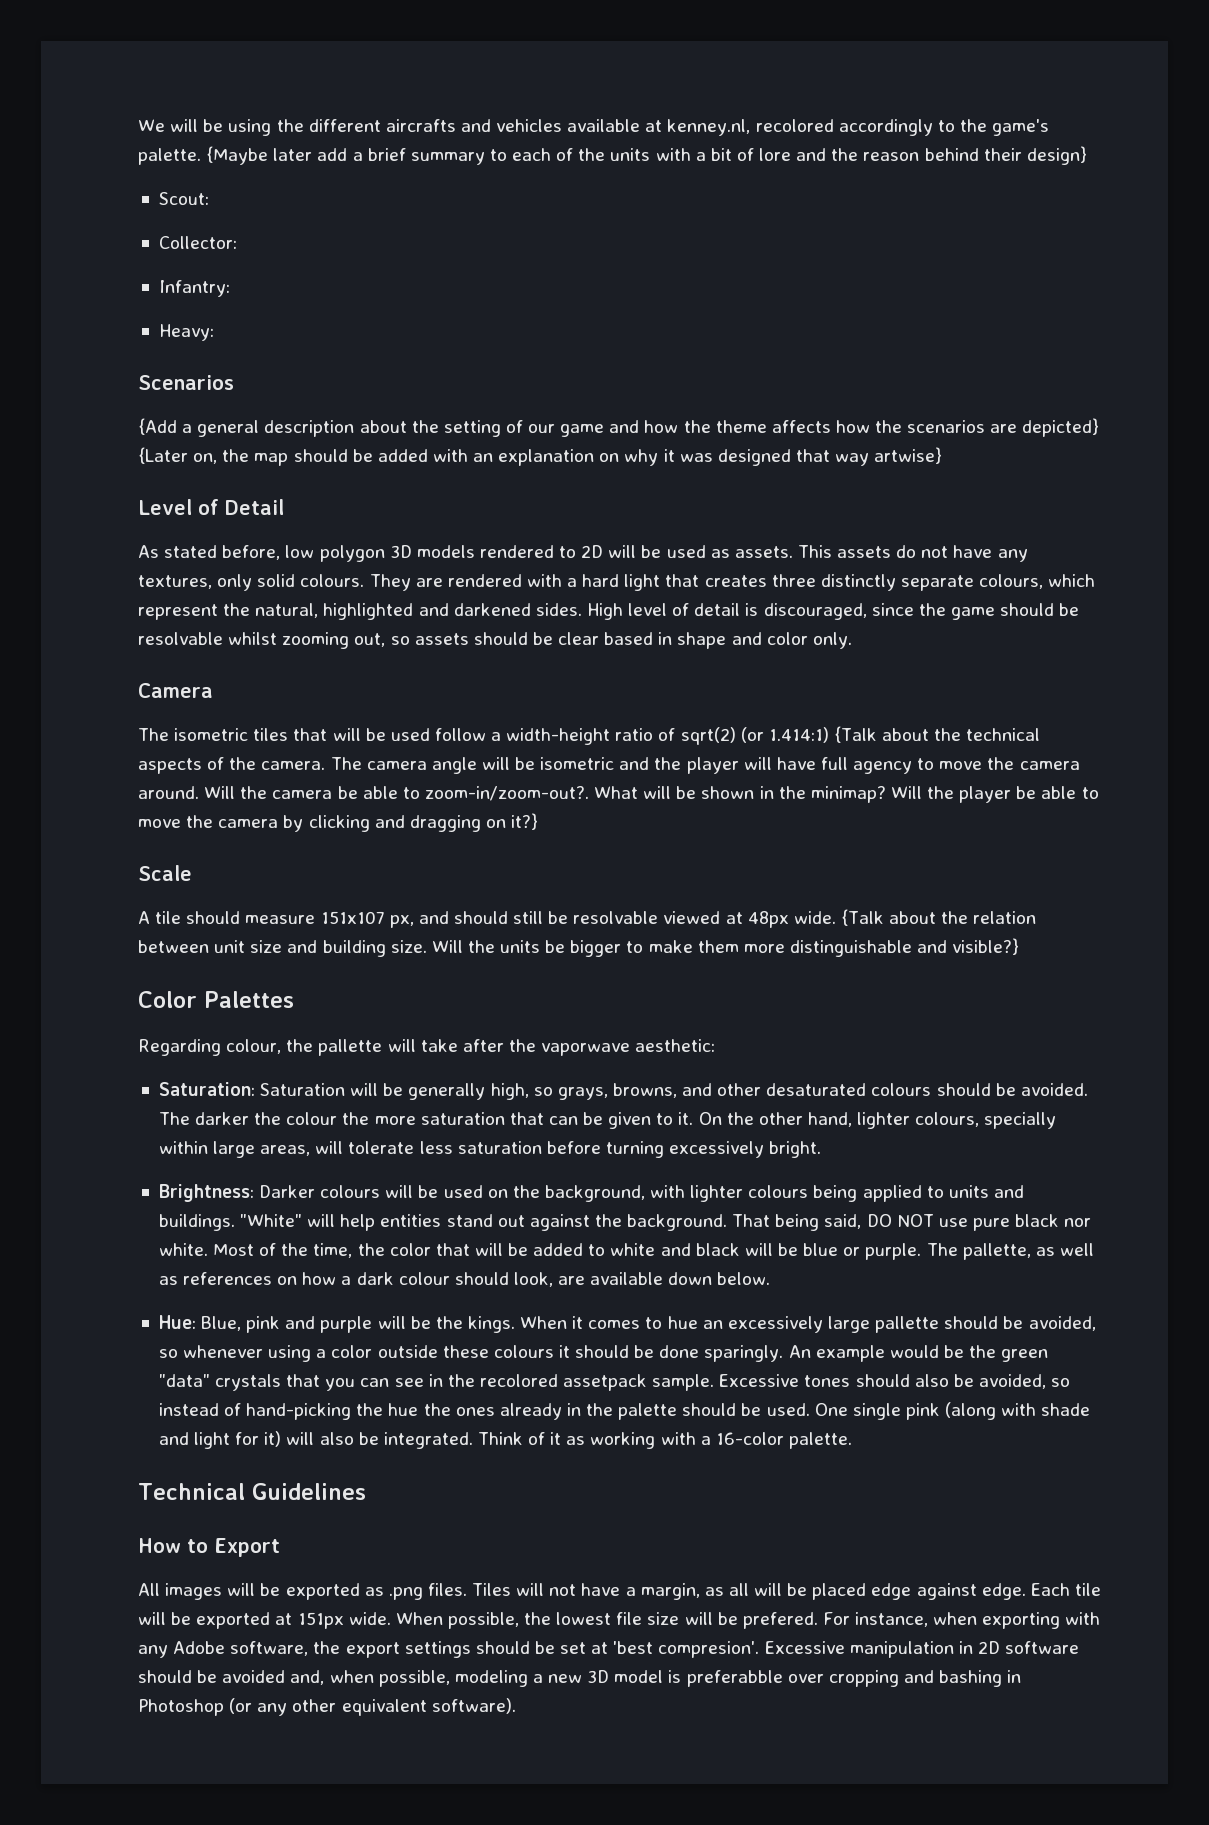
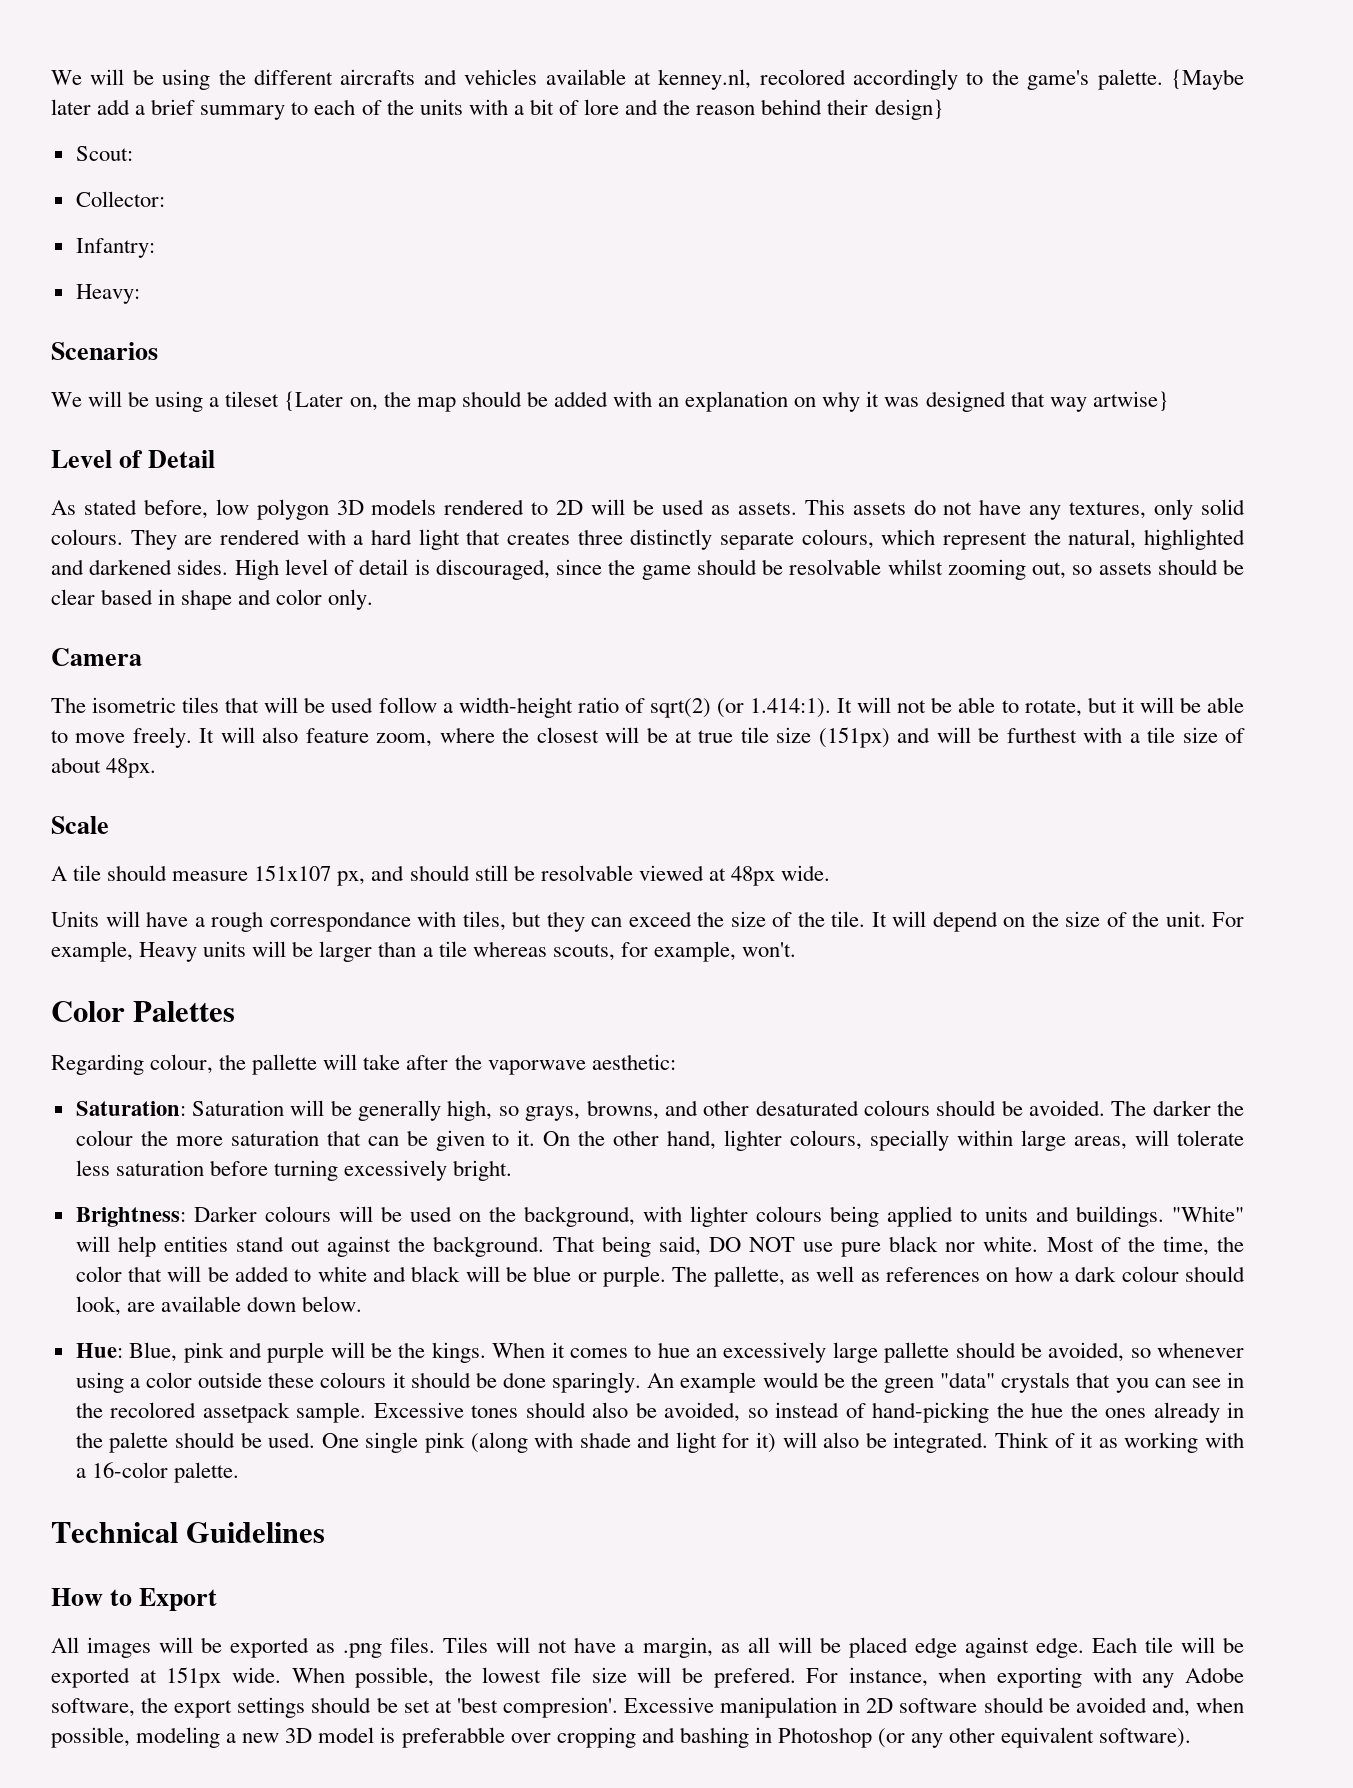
- {Add a general description about the setting of our game and how the theme affects how the scenarios are depicted} {Later on, the map should be added with an explanation on why it was designed that way artwise}
+ We will be using a tileset {Later on, the map should be added with an explanation on why it was designed that way artwise}
- The isometric tiles that will be used follow a width-height ratio of sqrt(2) (or 1.414:1) {Talk about the technical aspects of the camera. The camera angle will be isometric and the player will have full agency to move the camera around. Will the camera be able to zoom-in/zoom-out?. What will be shown in the minimap? Will the player be able to move the camera by clicking and dragging on it?}
+ The isometric tiles that will be used follow a width-height ratio of sqrt(2) (or 1.414:1). It will not be able to rotate, but it will be able to move freely. It will also feature zoom, where the closest will be at true tile size (151px) and will be furthest with a tile size of about 48px.
- A tile should measure 151x107 px, and should still be resolvable viewed at 48px wide. {Talk about the relation between unit size and building size. Will the units be bigger to make them more distinguishable and visible?}
+ A tile should measure 151x107 px, and should still be resolvable viewed at 48px wide.
+ Units will have a rough correspondance with tiles, but they can exceed the size of the tile. It will depend on the size of the unit. For example, Heavy units will be larger than a tile whereas scouts, for example, won't.

